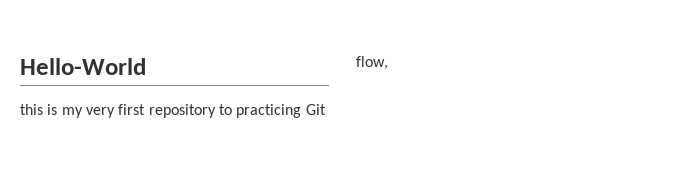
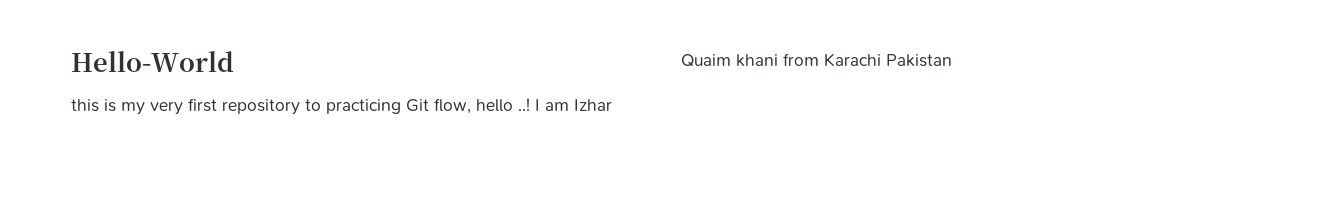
- this is my very first repository to practicing Git flow,
+ this is my very first repository to practicing Git flow, hello ..! I am Izhar Quaim khani from Karachi Pakistan

